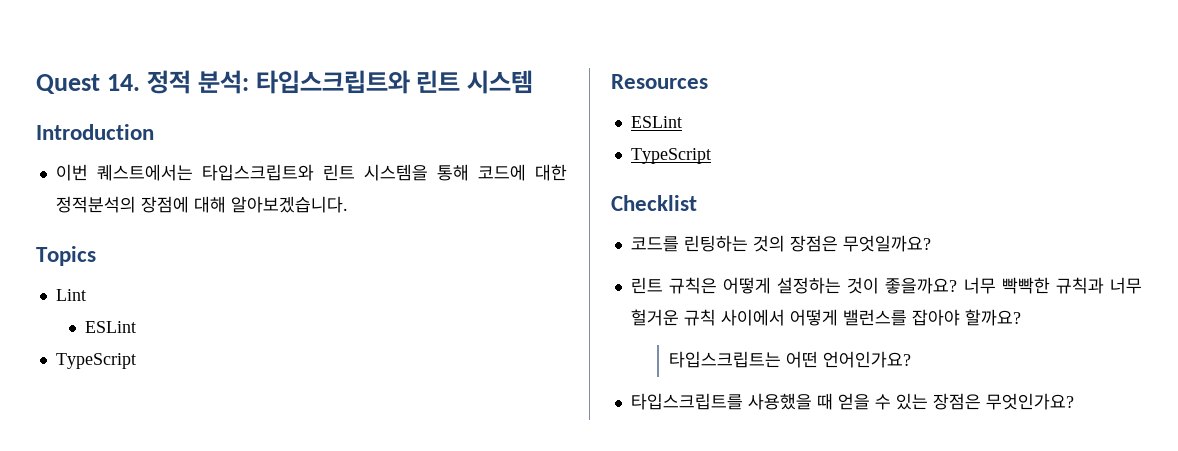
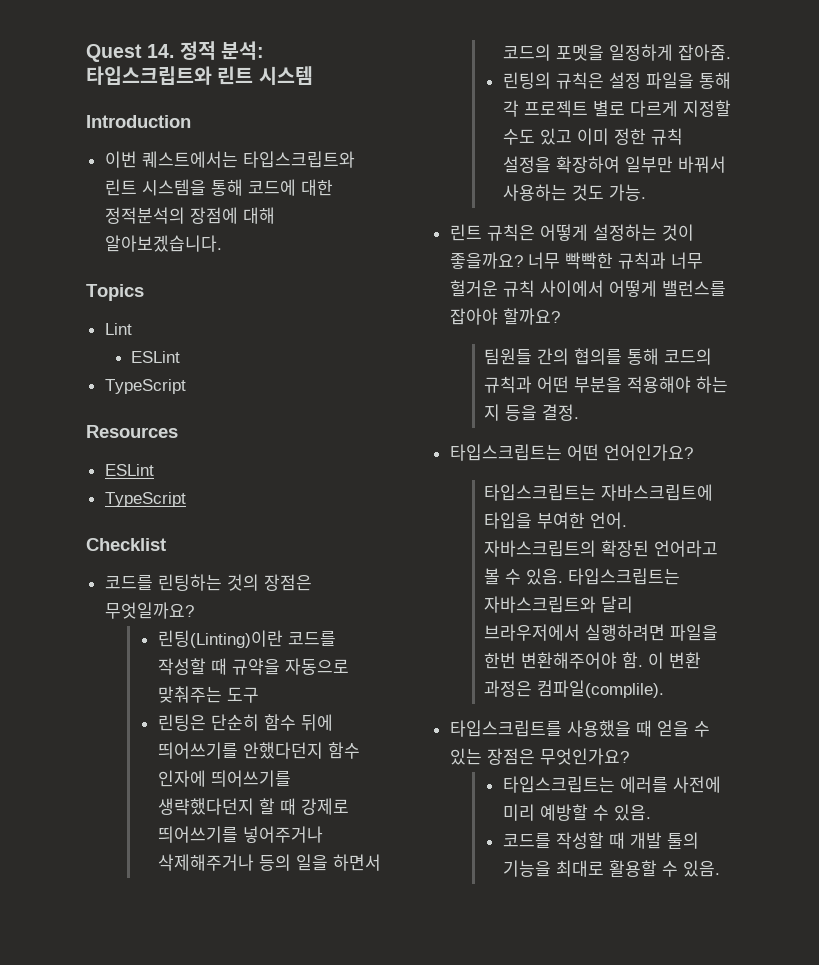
+ 린팅(Linting)이란 코드를 작성할 때 규약을 자동으로 맞춰주는 도구
+ 린팅은 단순히 함수 뒤에 띄어쓰기를 안했다던지 함수 인자에 띄어쓰기를 생략했다던지 할 때 강제로 띄어쓰기를 넣어주거나 삭제해주거나 등의 일을 하면서 코드의 포멧을 일정하게 잡아줌.
+ 린팅의 규칙은 설정 파일을 통해 각 프로젝트 별로 다르게 지정할 수도 있고 이미 정한 규칙 설정을 확장하여 일부만 바꿔서 사용하는 것도 가능.
+ 팀원들 간의 협의를 통해 코드의 규칙과 어떤 부분을 적용해야 하는 지 등을 결정.
  타입스크립트는 어떤 언어인가요?
+ 타입스크립트는 자바스크립트에 타입을 부여한 언어. 자바스크립트의 확장된 언어라고 볼 수 있음. 타입스크립트는 자바스크립트와 달리 브라우저에서 실행하려면 파일을 한번 변환해주어야 함. 이 변환 과정은 컴파일(complile).
+ 타입스크립트는 에러를 사전에 미리 예방할 수 있음.
+ 코드를 작성할 때 개발 툴의 기능을 최대로 활용할 수 있음.

